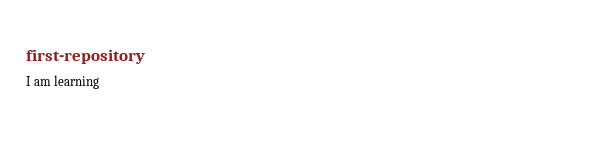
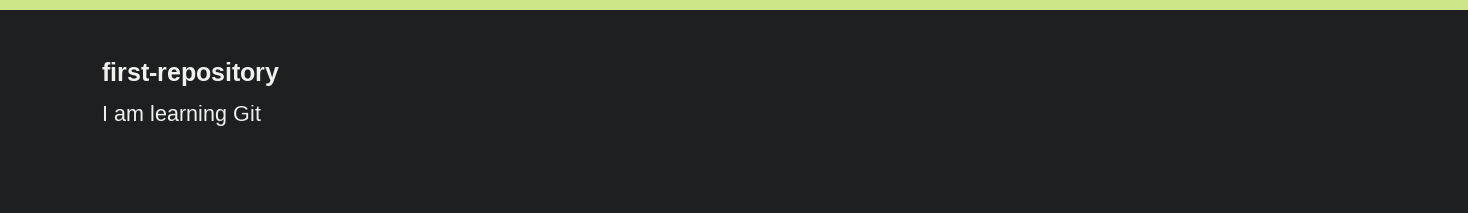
- I am learning
+ I am learning Git

